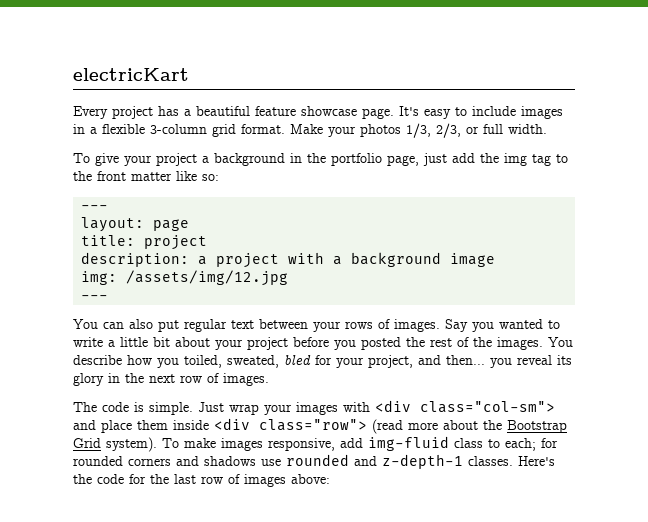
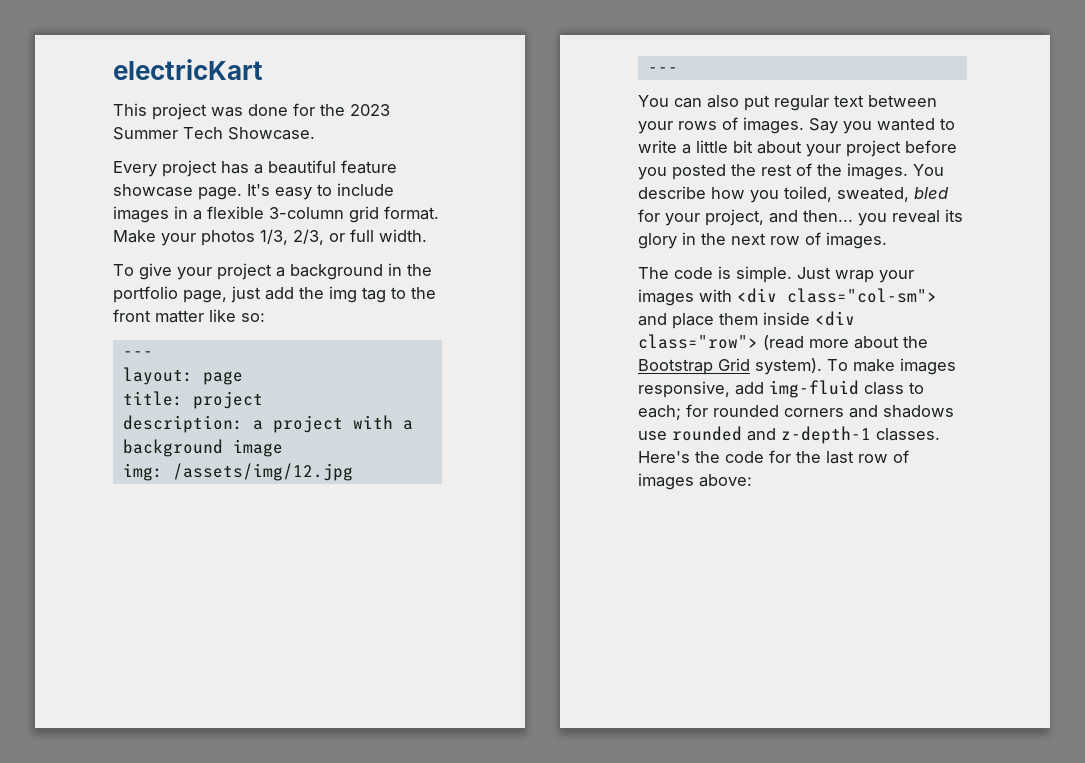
+ This project was done for the 2023 Summer Tech Showcase.

